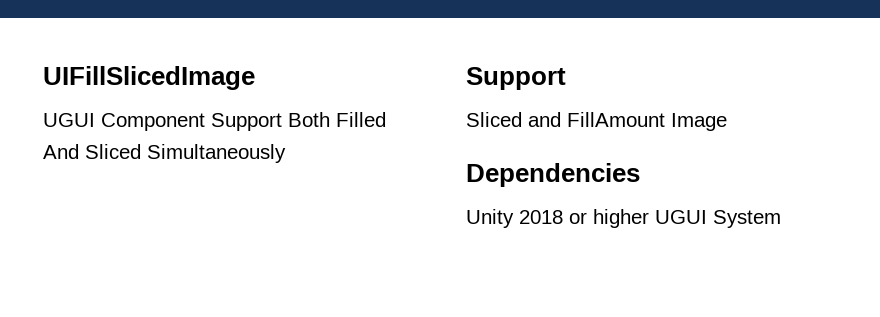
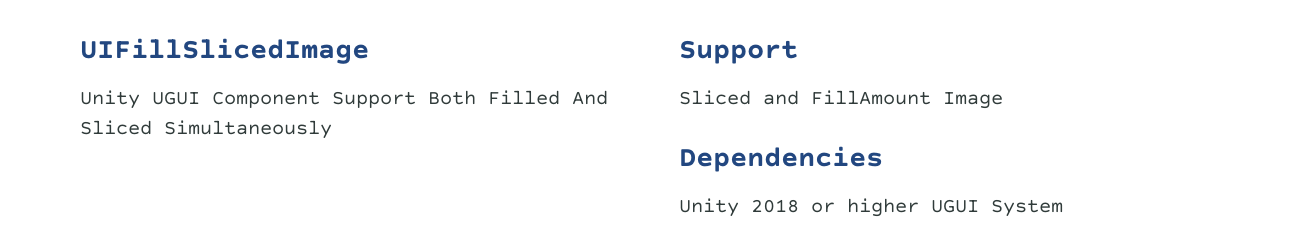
- UGUI Component Support Both Filled And Sliced Simultaneously
+ Unity UGUI Component Support Both Filled And Sliced Simultaneously

